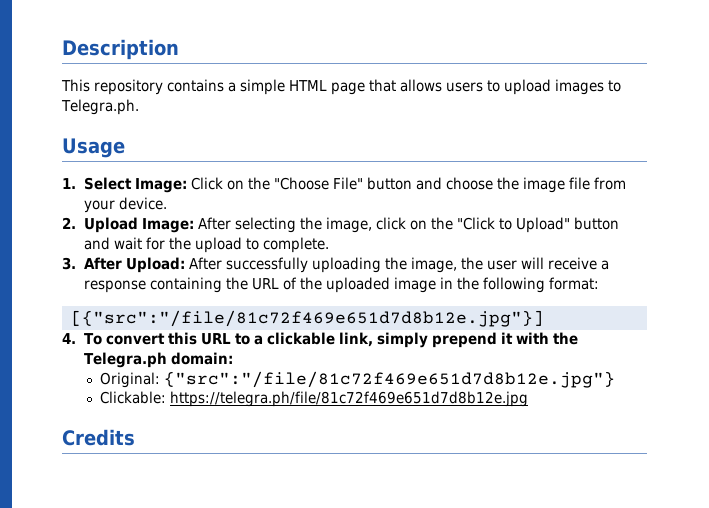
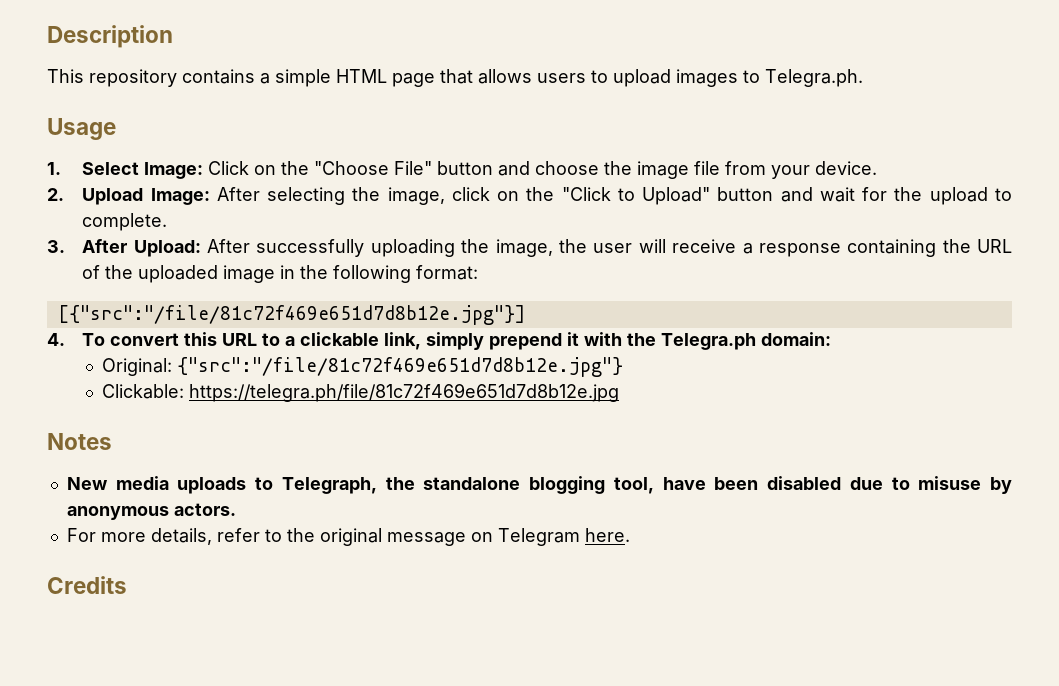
+ Notes
+ New media uploads to Telegraph, the standalone blogging tool, have been disabled due to misuse by anonymous actors.
+ For more details, refer to the original message on Telegram here.

